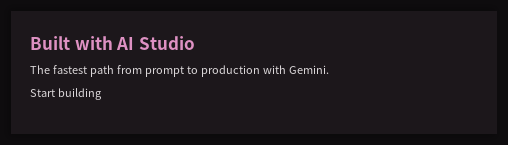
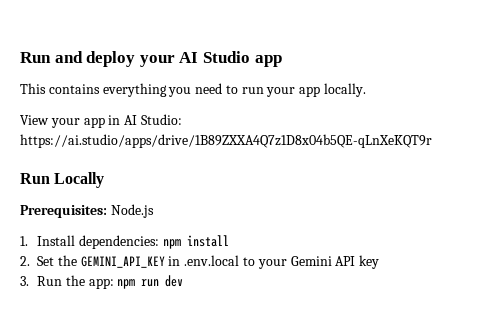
- Built with AI Studio
- The fastest path from prompt to production with Gemini.
- Start building
+ Run and deploy your AI Studio app
+ This contains everything you need to run your app locally.
+ View your app in AI Studio: https://ai.studio/apps/drive/1B89ZXXA4Q7z1D8x04b5QE-qLnXeKQT9r
+ Run Locally
+ Prerequisites: Node.js
+ 1. Install dependencies: npm install
+ 2. Set the GEMINI_API_KEY in .env.local to your Gemini API key
+ 3. Run the app: npm run dev

